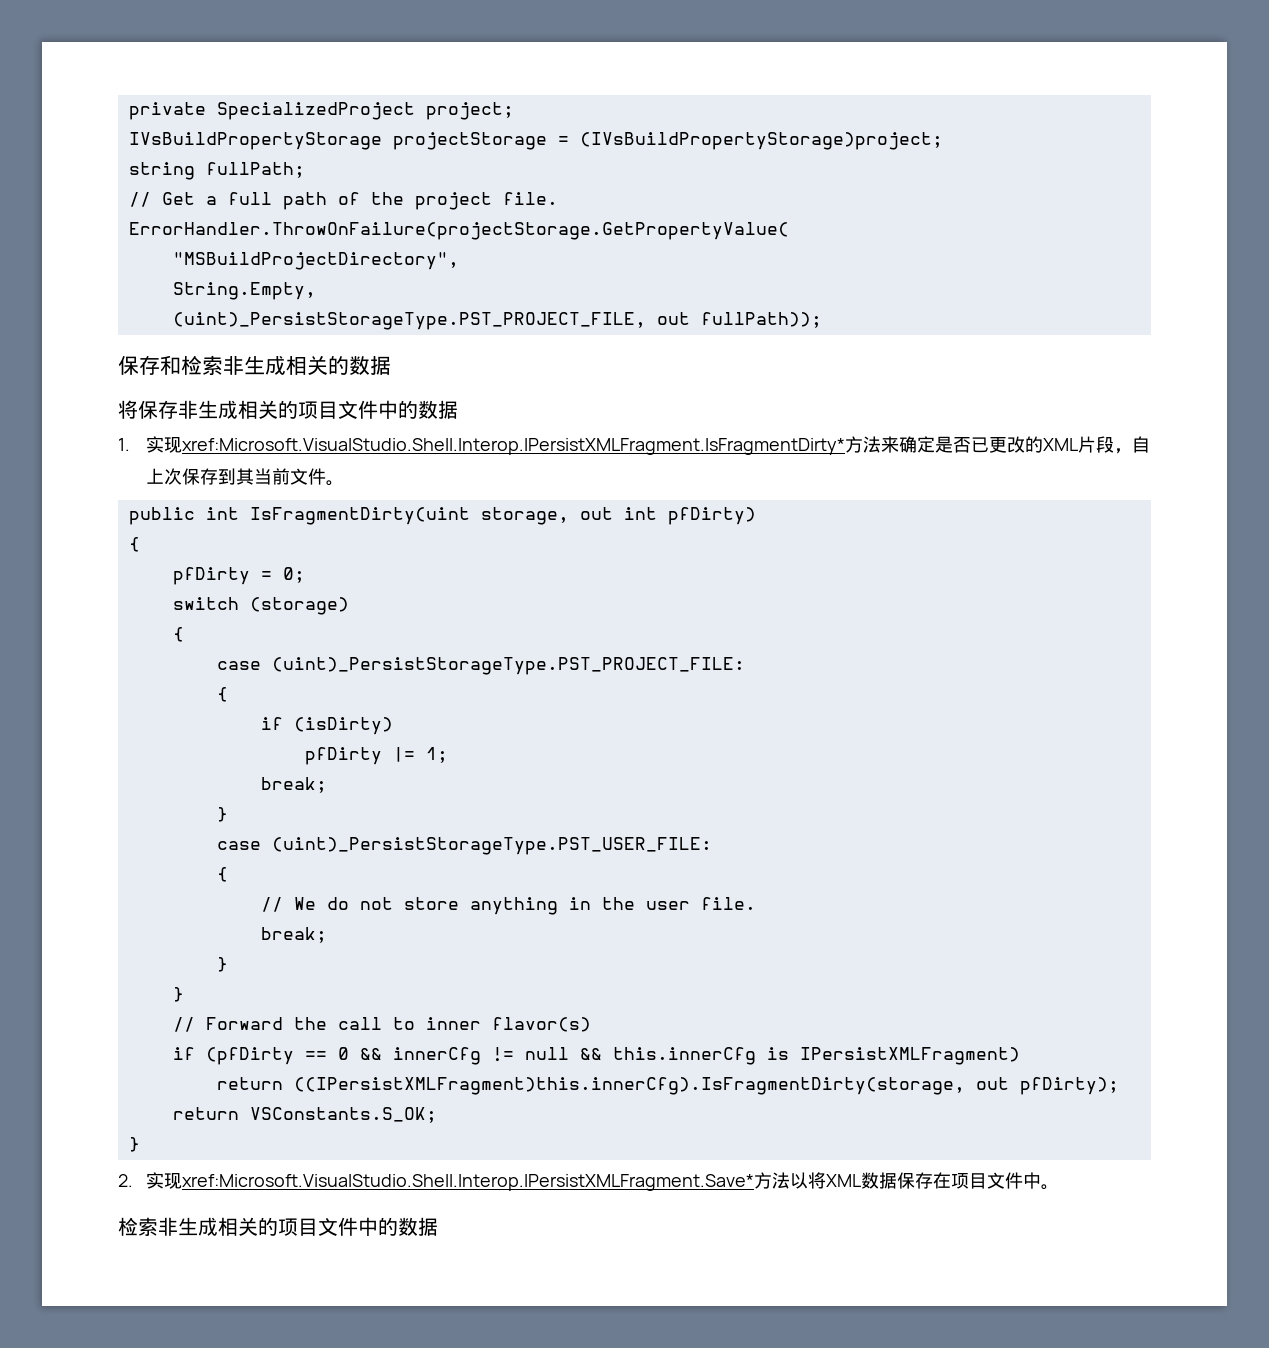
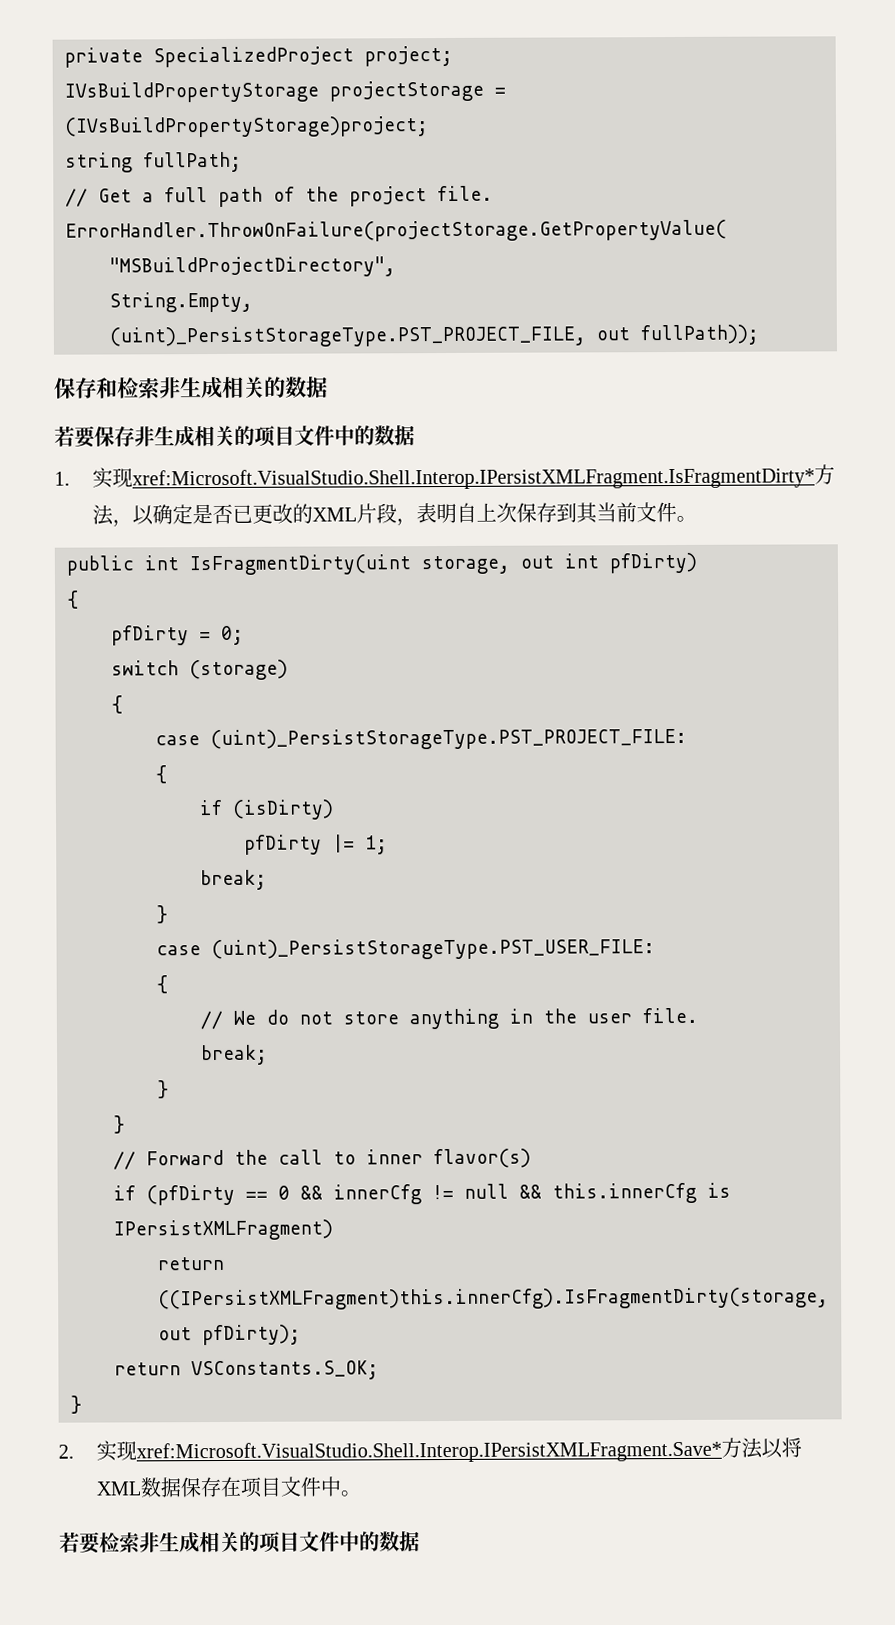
- 将保存非生成相关的项目文件中的数据
+ 若要保存非生成相关的项目文件中的数据
- 1.实现xref:Microsoft.VisualStudio.Shell.Interop.IPersistXMLFragment.IsFragmentDirty*方法来确定是否已更改的XML片段，自上次保存到其当前文件。
+ 1.实现xref:Microsoft.VisualStudio.Shell.Interop.IPersistXMLFragment.IsFragmentDirty*方法，以确定是否已更改的XML片段，表明自上次保存到其当前文件。
- 检索非生成相关的项目文件中的数据
+ 若要检索非生成相关的项目文件中的数据

